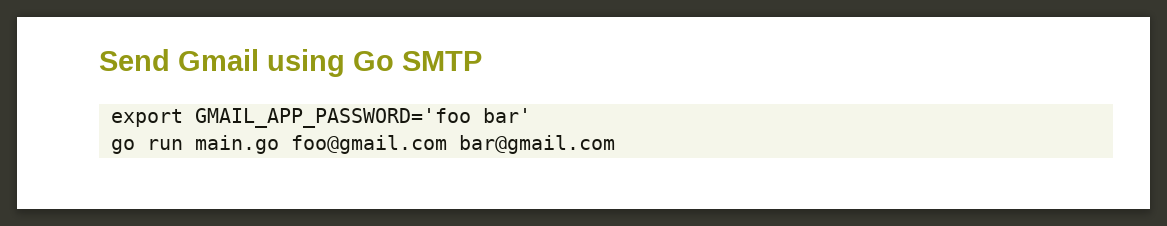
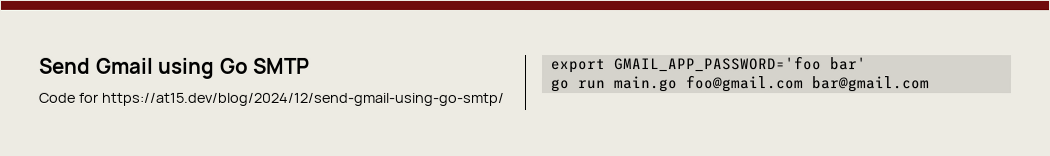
+ Code for https://at15.dev/blog/2024/12/send-gmail-using-go-smtp/

